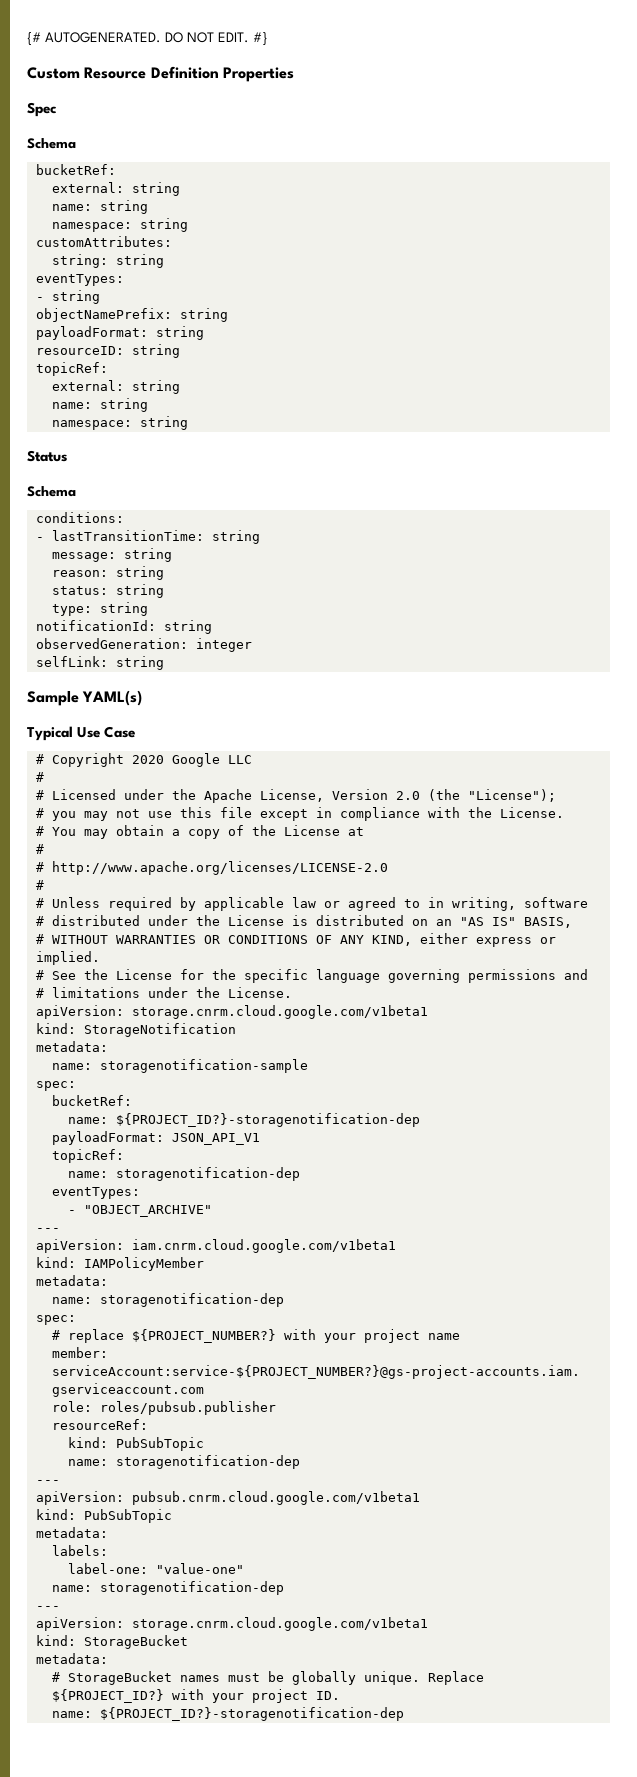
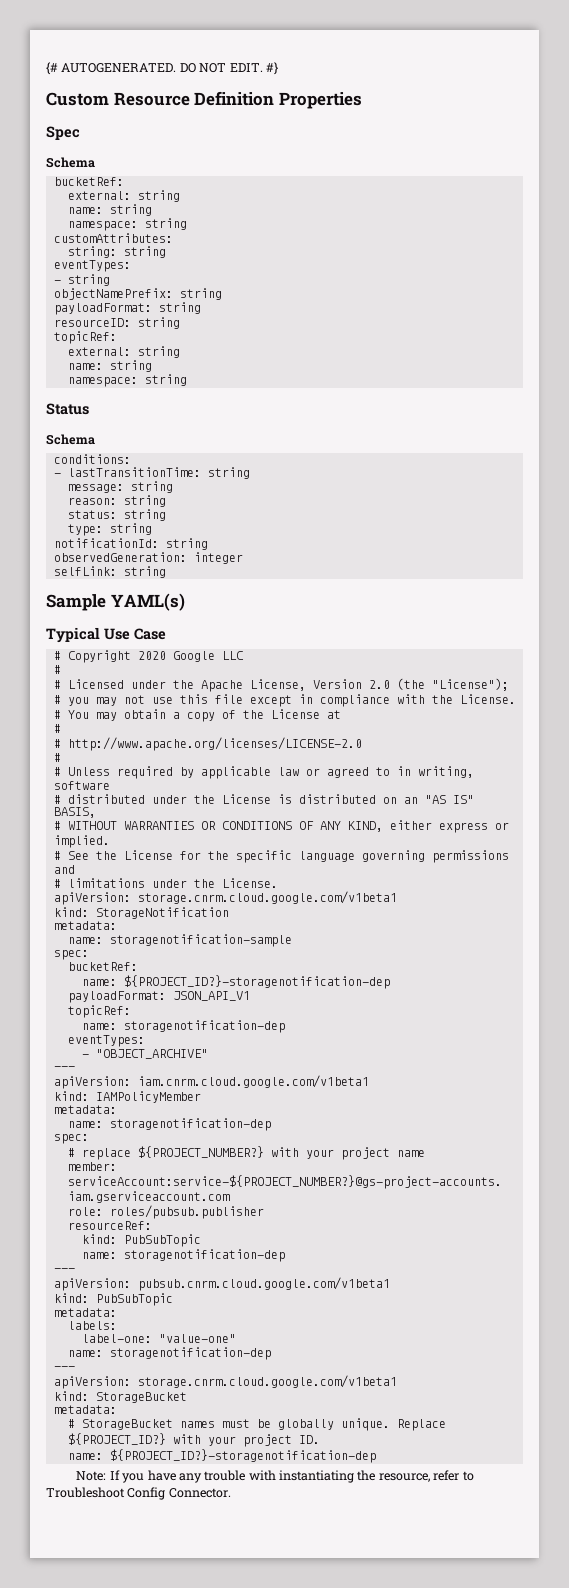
+ Note: If you have any trouble with instantiating the resource, refer to Troubleshoot Config Connector.

